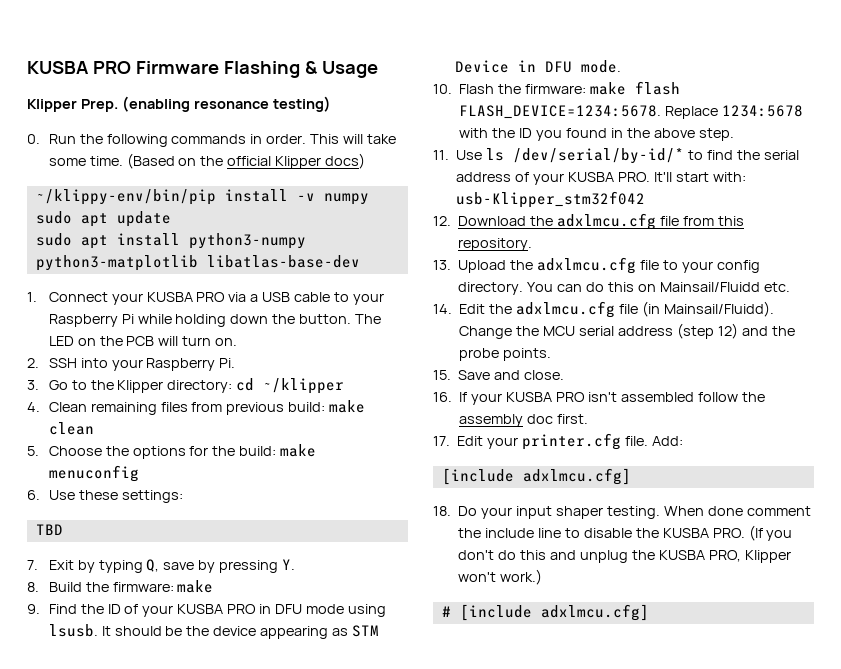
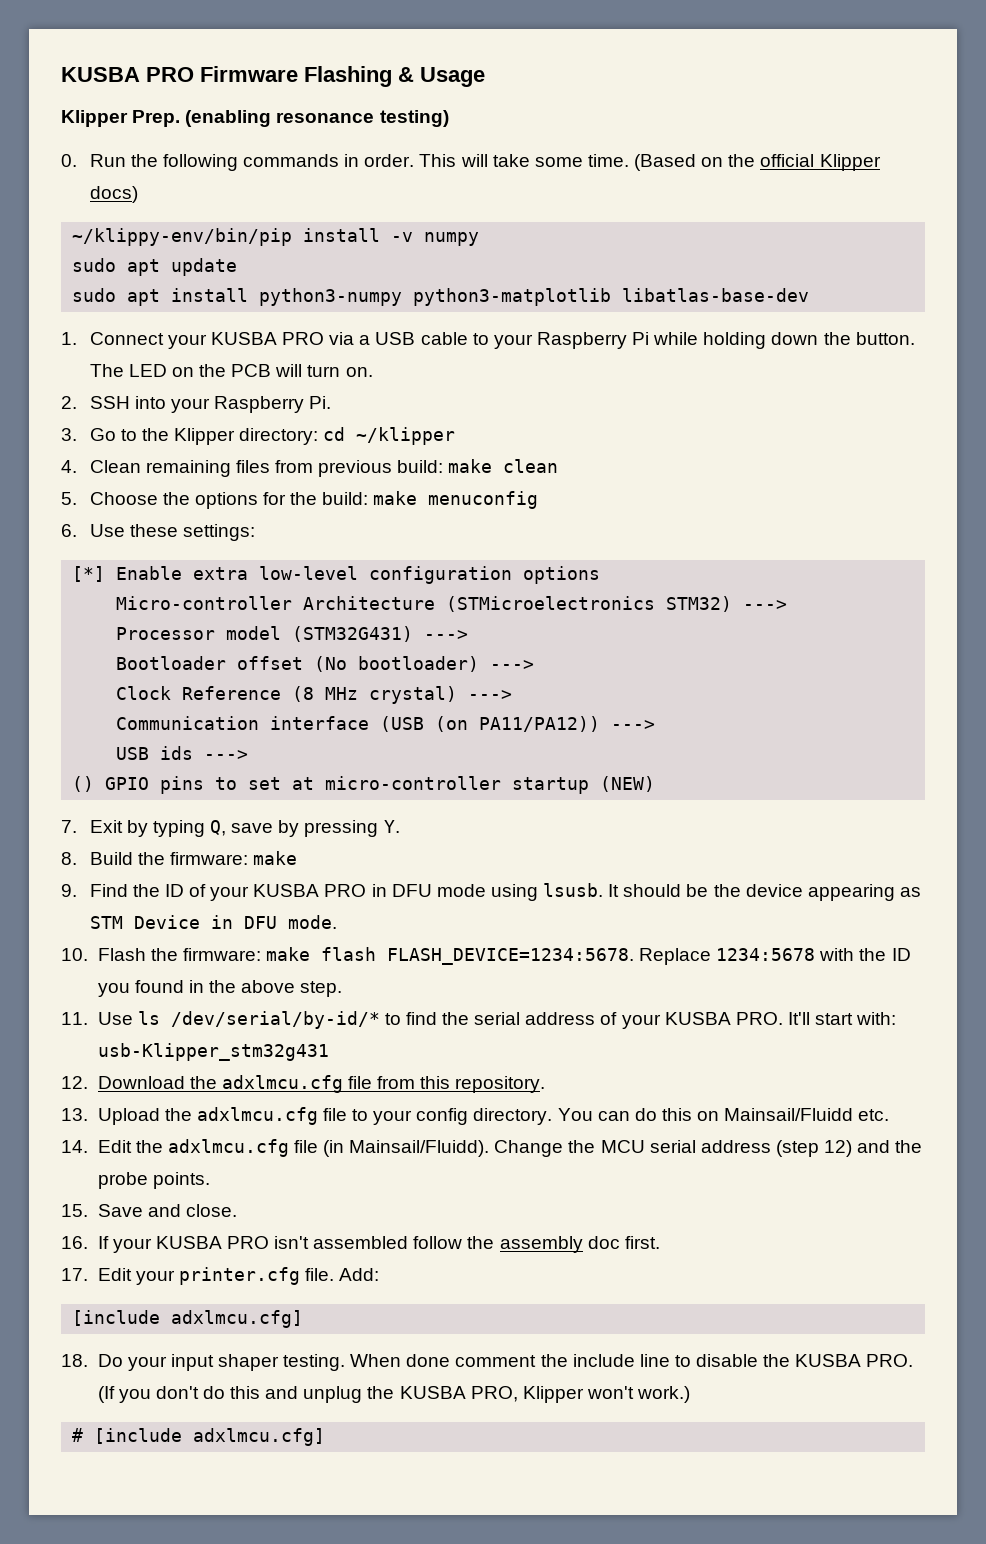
- TBD
+ [*] Enable extra low-level configuration options
+ Micro-controller Architecture (STMicroelectronics STM32) --->
+ Processor model (STM32G431) --->
+ Bootloader offset (No bootloader) --->
+ Clock Reference (8 MHz crystal) --->
+ Communication interface (USB (on PA11/PA12)) --->
+ USB ids --->
+ () GPIO pins to set at micro-controller startup (NEW)
- 11. Use ls /dev/serial/by-id/* to find the serial address of your KUSBA PRO. It'll start with: usb-Klipper_stm32f042
+ 11. Use ls /dev/serial/by-id/* to find the serial address of your KUSBA PRO. It'll start with: usb-Klipper_stm32g431

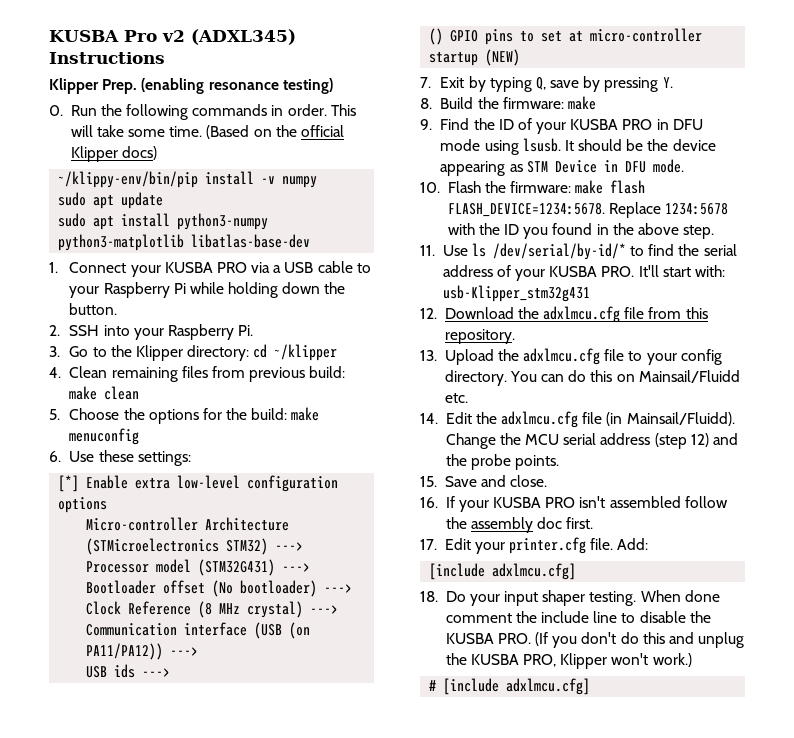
- KUSBA PRO Firmware Flashing & Usage
+ KUSBA Pro v2 (ADXL345) Instructions
- The LED on the PCB will turn on.

